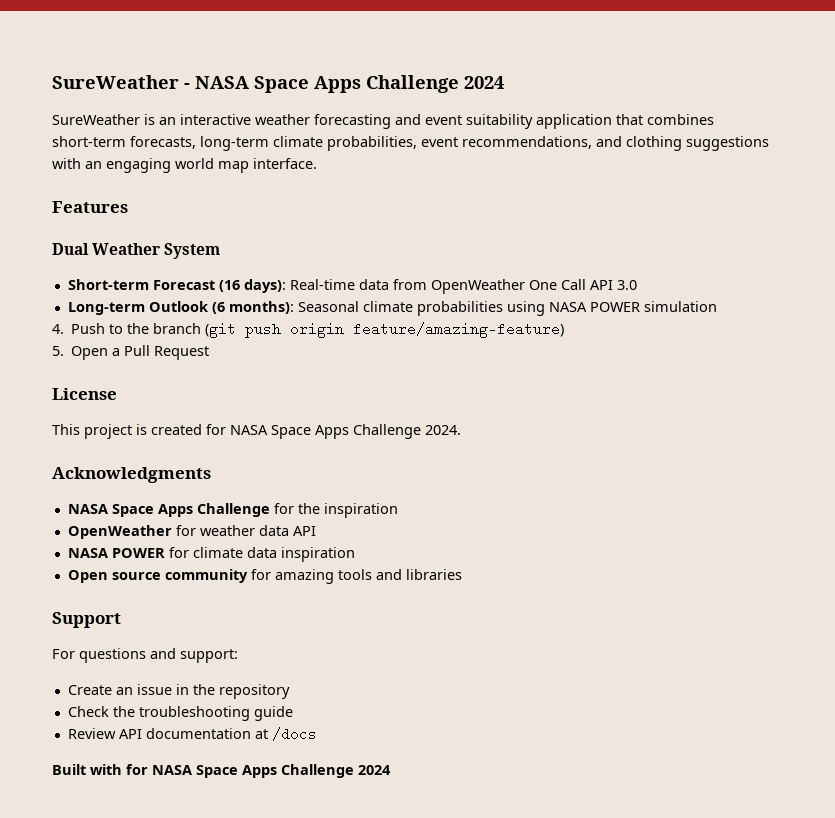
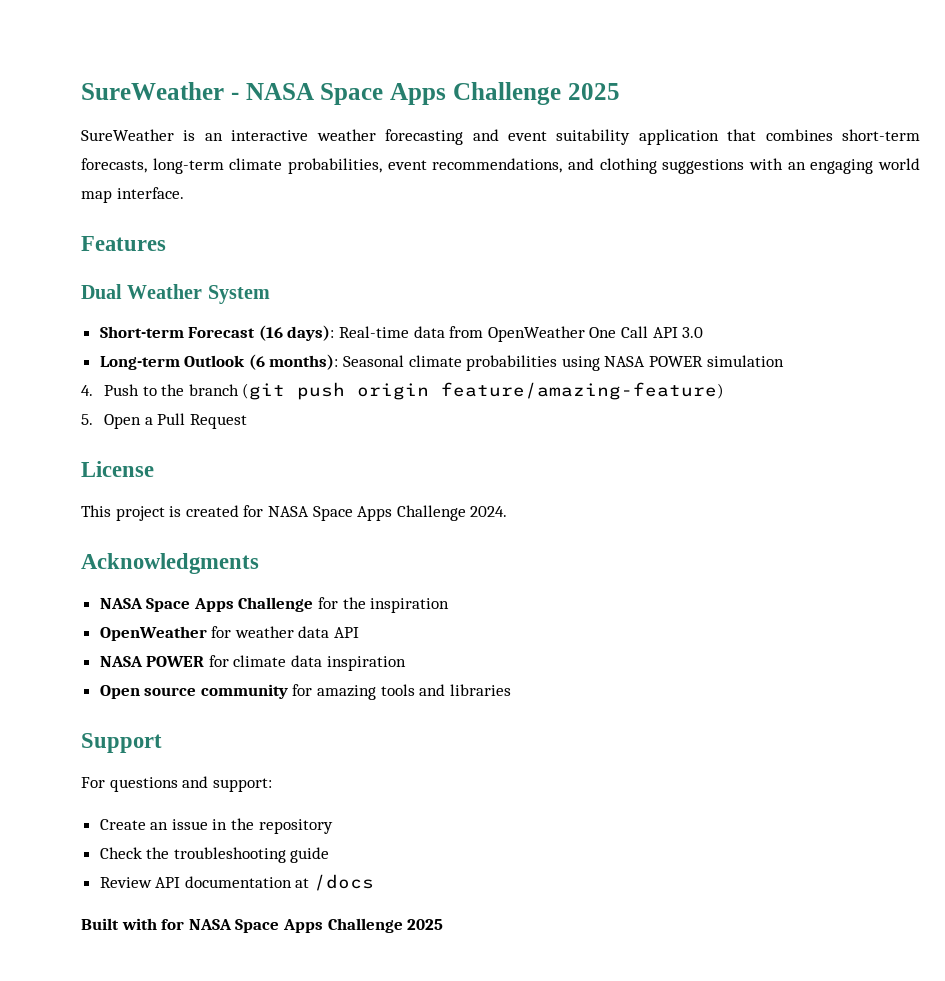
- SureWeather - NASA Space Apps Challenge 2024
+ SureWeather - NASA Space Apps Challenge 2025
- Built with for NASA Space Apps Challenge 2024
+ Built with for NASA Space Apps Challenge 2025

